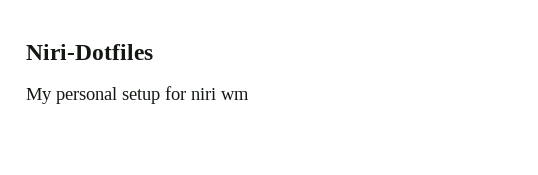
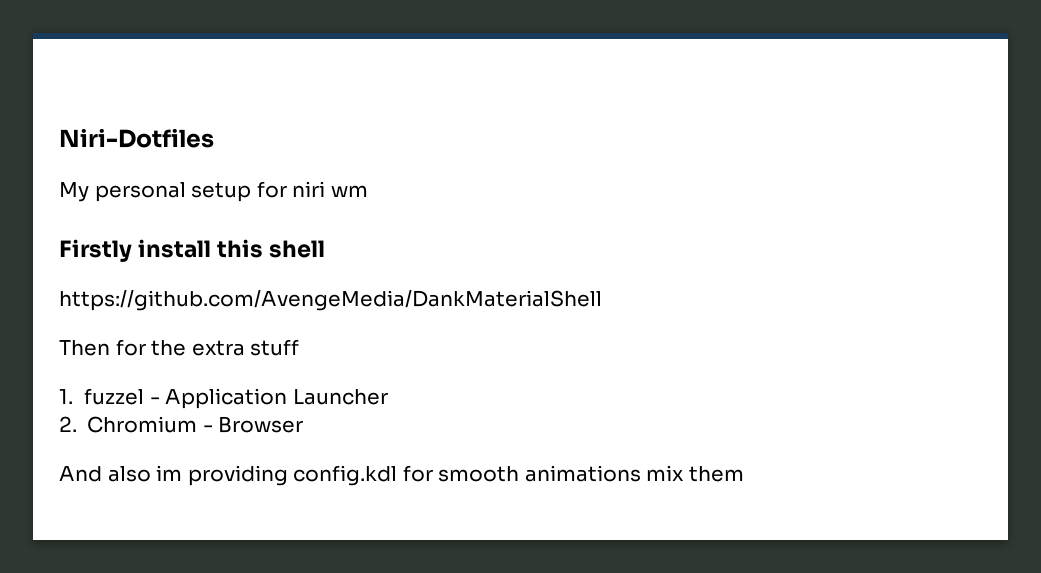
+ Firstly install this shell
+ https://github.com/AvengeMedia/DankMaterialShell
+ Then for the extra stuff
+ 1. fuzzel - Application Launcher
+ 2. Chromium - Browser
+ And also im providing config.kdl for smooth animations mix them

